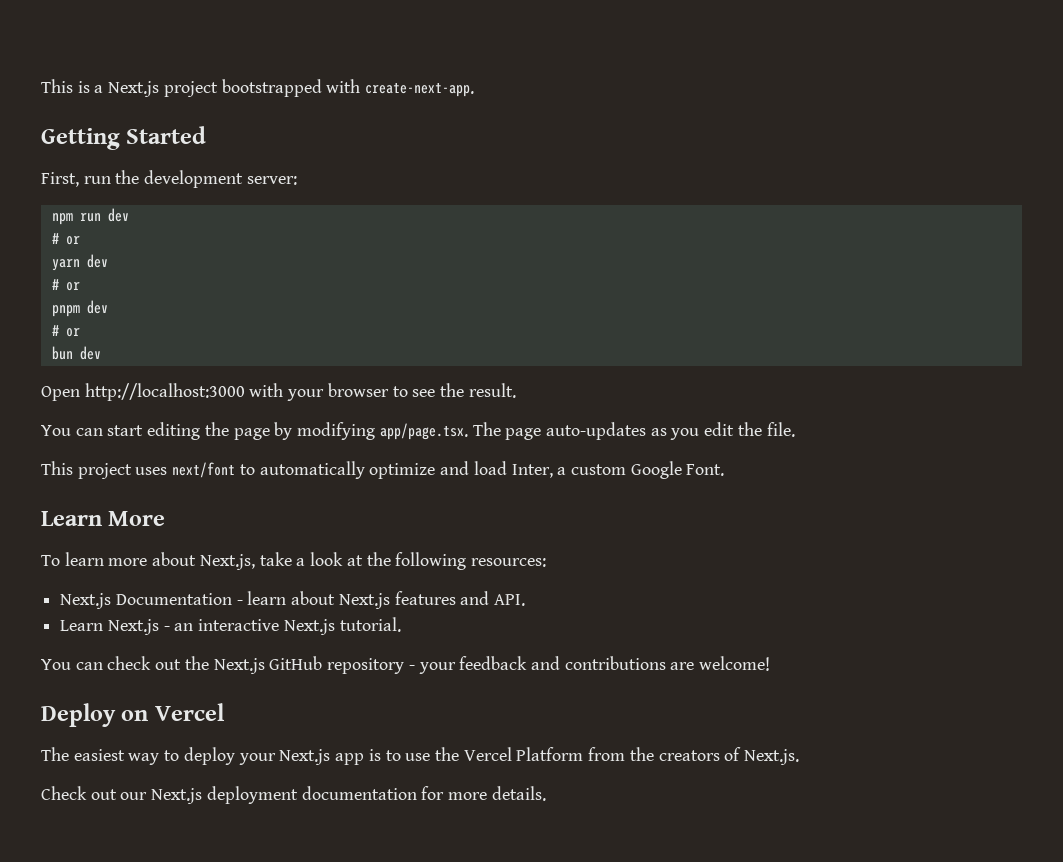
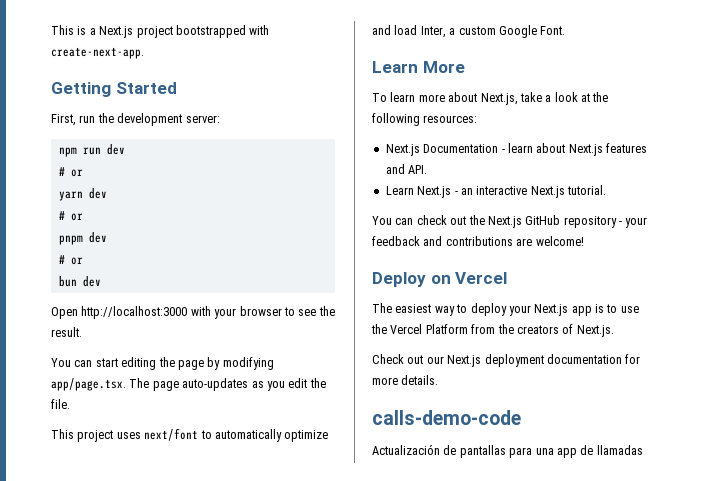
+ calls-demo-code
+ Actualización de pantallas para una app de llamadas

